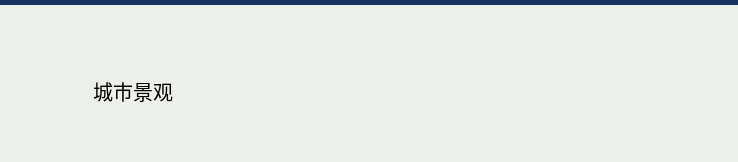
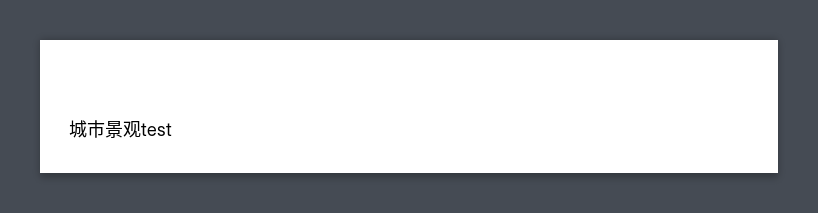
- 城市景观
+ 城市景观test

